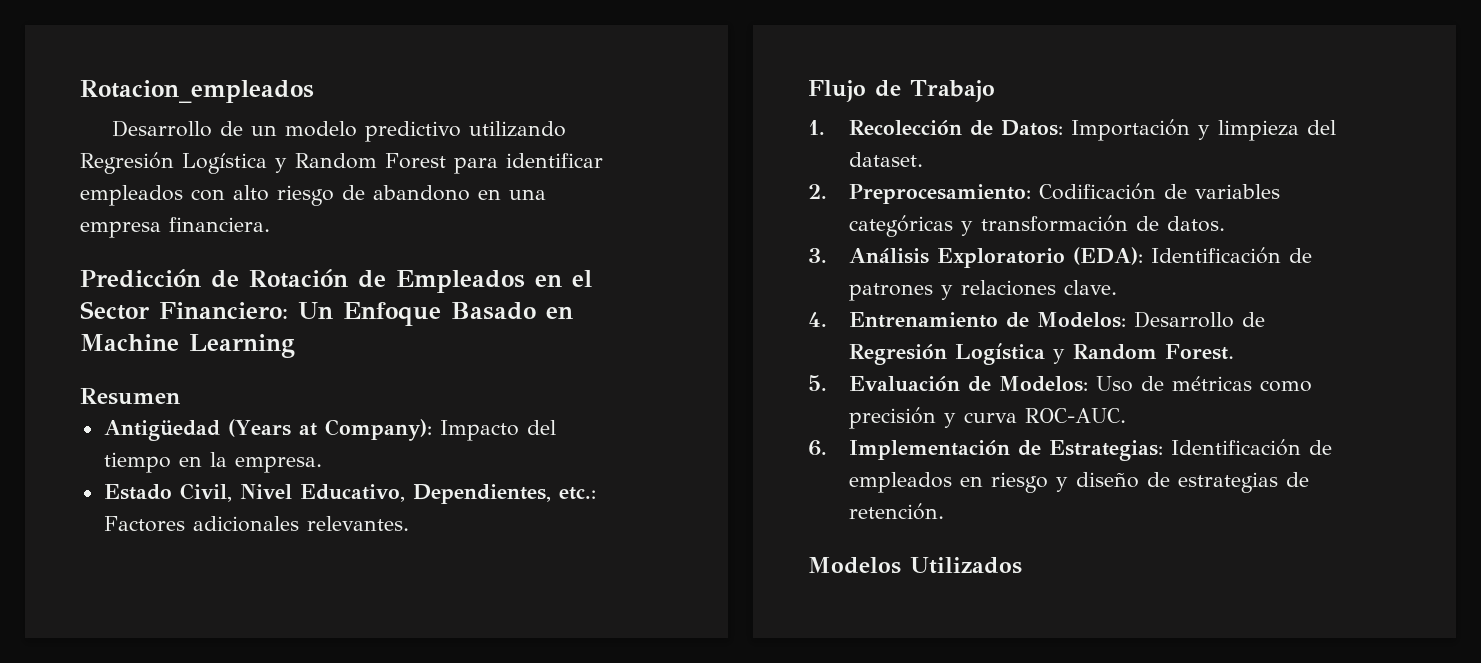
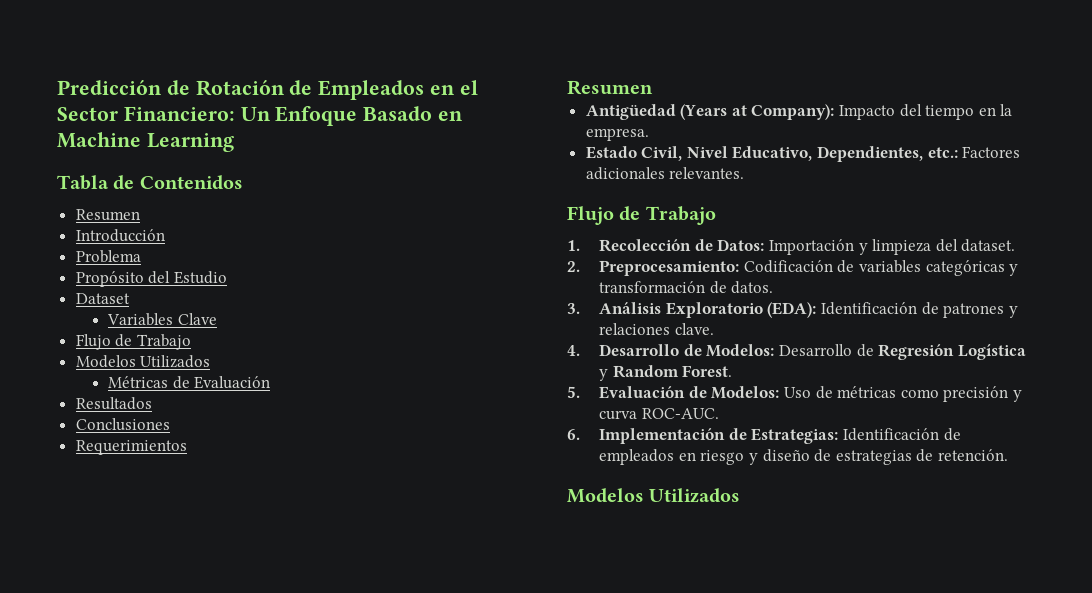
- Rotacion_empleados
- Desarrollo de un modelo predictivo utilizando Regresión Logística y Random Forest para identificar empleados con alto riesgo de abandono en una empresa financiera.
+ Tabla de Contenidos
+ Resumen
+ Introducción
+ Problema
+ Propósito del Estudio
+ Dataset
+ Variables Clave
+ Flujo de Trabajo
+ Modelos Utilizados
+ Métricas de Evaluación
+ Resultados
+ Conclusiones
+ Requerimientos
- 4. Entrenamiento de Modelos: Desarrollo de Regresión Logística y Random Forest.
+ 4. Desarrollo de Modelos: Desarrollo de Regresión Logística y Random Forest.

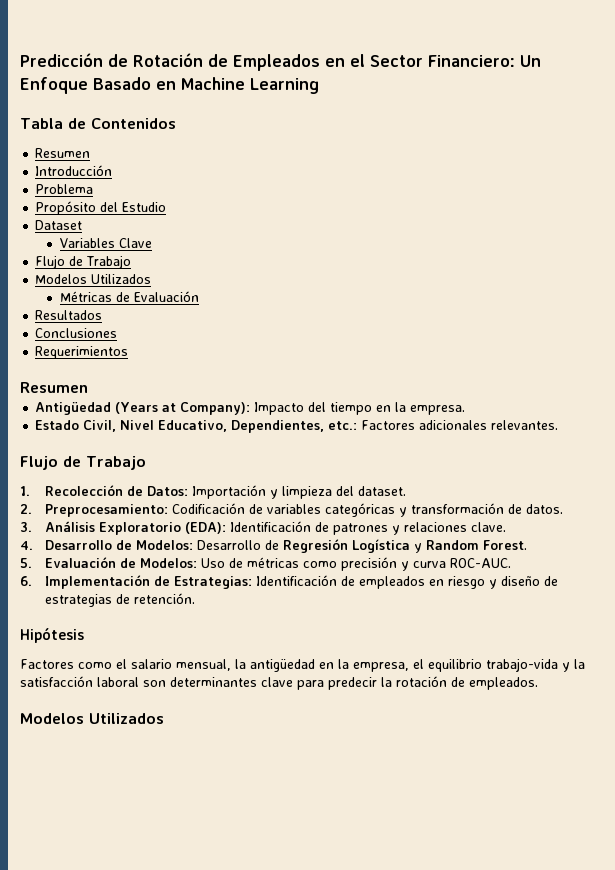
+ Hipótesis
+ Factores como el salario mensual, la antigüedad en la empresa, el equilibrio trabajo-vida y la satisfacción laboral son determinantes clave para predecir la rotación de empleados.

